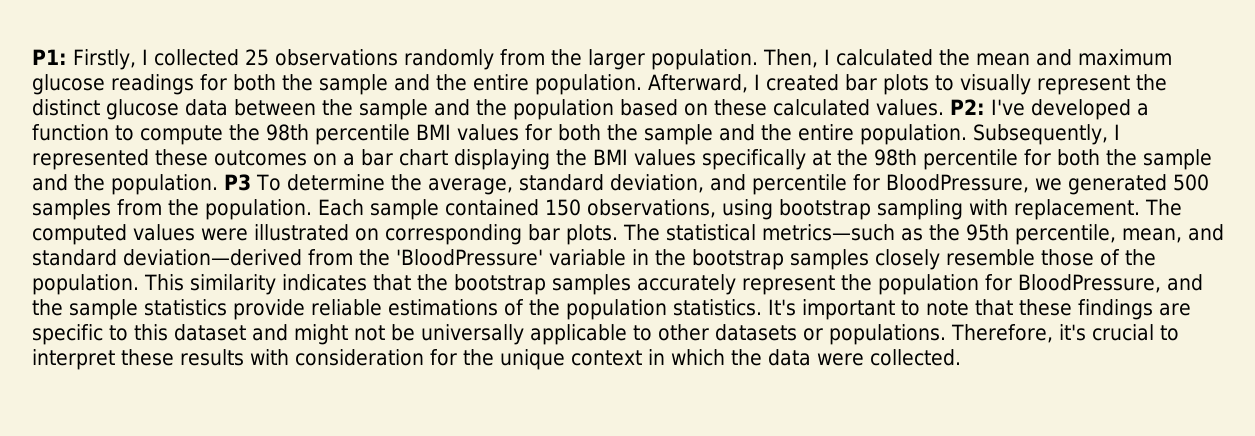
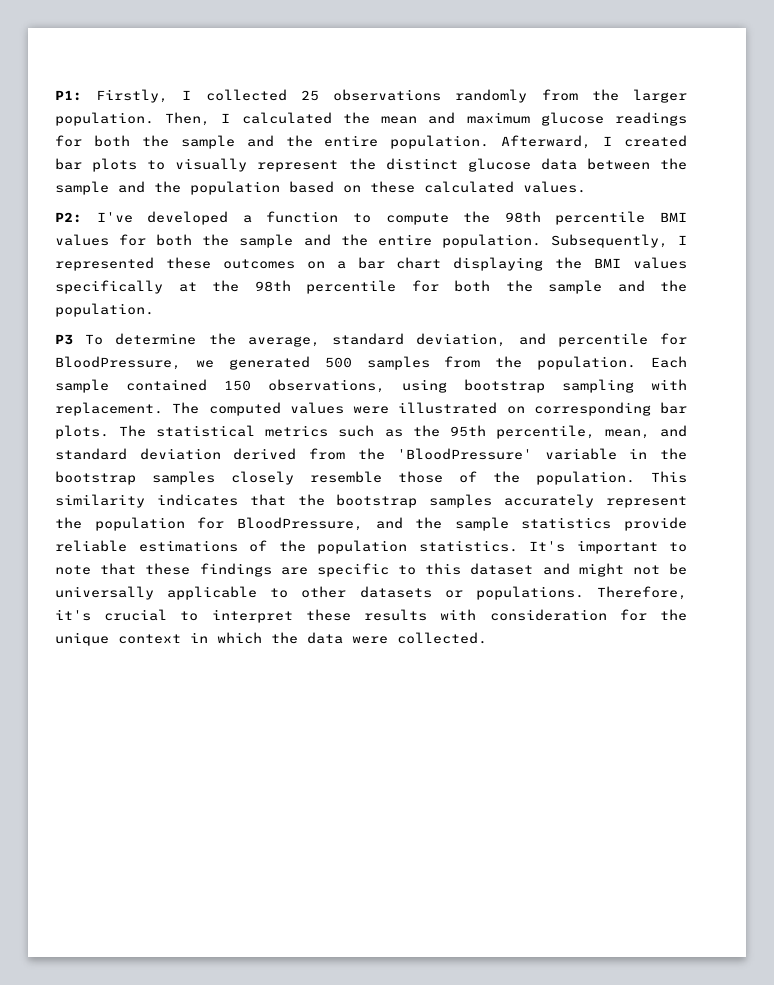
- Afterward, I created bar plots to visually represent the distinct glucose data between the sample and the population based on these calculated values. P2: I've developed a function to compute the 98th percentile BMI values for both the sample and the entire population.
+ Afterward, I created bar plots to visually represent the distinct glucose data between the sample and the population based on these calculated values.
+ P2: I've developed a function to compute the 98th percentile BMI values for both the sample and the entire population.
- Subsequently, I represented these outcomes on a bar chart displaying the BMI values specifically at the 98th percentile for both the sample and the population. P3 To determine the average, standard deviation, and percentile for BloodPressure, we generated 500 samples from the population.
+ Subsequently, I represented these outcomes on a bar chart displaying the BMI values specifically at the 98th percentile for both the sample and the population.
+ P3 To determine the average, standard deviation, and percentile for BloodPressure, we generated 500 samples from the population.
- The statistical metrics—such as the 95th percentile, mean, and standard deviation—derived from the 'BloodPressure' variable in the bootstrap samples closely resemble those of the population.
+ The statistical metrics such as the 95th percentile, mean, and standard deviation derived from the 'BloodPressure' variable in the bootstrap samples closely resemble those of the population.

